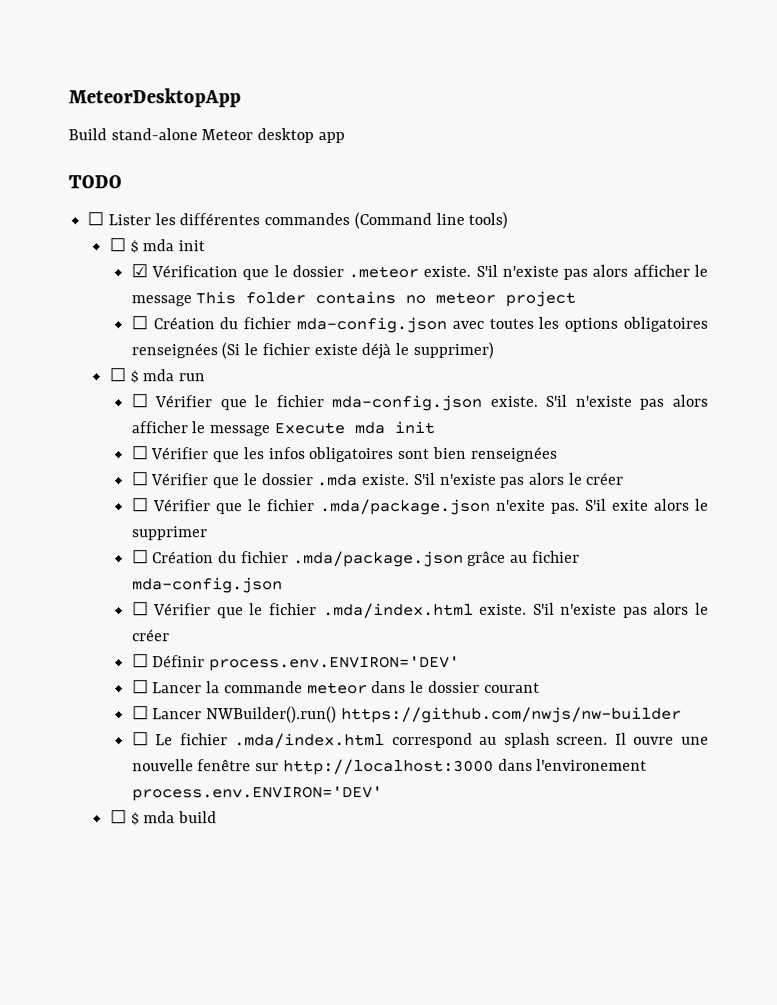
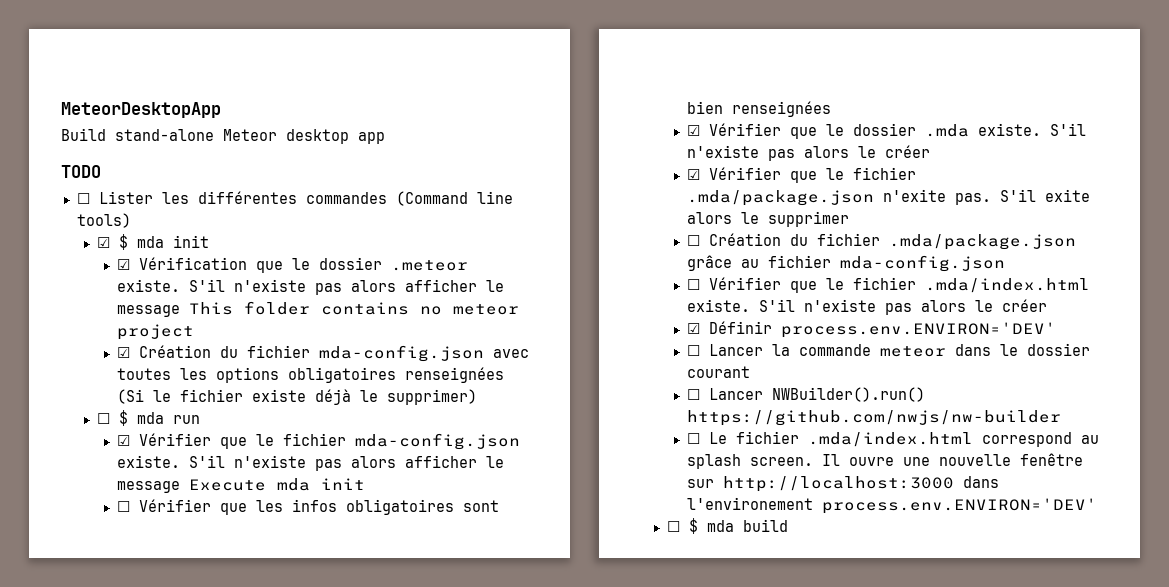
- ☐ $ mda init
+ ☑ $ mda init
- ☐ Création du fichier mda-config.json avec toutes les options obligatoires renseignées (Si le fichier existe déjà le supprimer)
+ ☑ Création du fichier mda-config.json avec toutes les options obligatoires renseignées (Si le fichier existe déjà le supprimer)
- ☐ Vérifier que le fichier mda-config.json existe.
+ ☑ Vérifier que le fichier mda-config.json existe.
- ☐ Vérifier que le dossier .mda existe.
+ ☑ Vérifier que le dossier .mda existe.
- ☐ Vérifier que le fichier .mda/package.json n'exite pas.
+ ☑ Vérifier que le fichier .mda/package.json n'exite pas.
- ☐ Définir process.env.ENVIRON='DEV'
+ ☑ Définir process.env.ENVIRON='DEV'

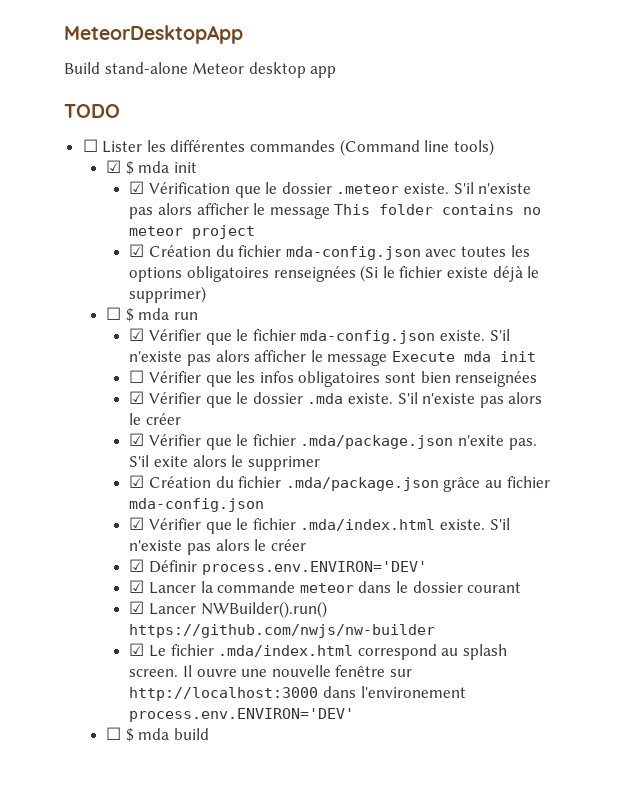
- ☐ Création du fichier .mda/package.json grâce au fichier mda-config.json
+ ☑ Création du fichier .mda/package.json grâce au fichier mda-config.json
- ☐ Vérifier que le fichier .mda/index.html existe.
+ ☑ Vérifier que le fichier .mda/index.html existe.
- ☐ Lancer la commande meteor dans le dossier courant
+ ☑ Lancer la commande meteor dans le dossier courant
- ☐ Lancer NWBuilder().run() https://github.com/nwjs/nw-builder
+ ☑ Lancer NWBuilder().run() https://github.com/nwjs/nw-builder
- ☐ Le fichier .mda/index.html correspond au splash screen.
+ ☑ Le fichier .mda/index.html correspond au splash screen.

